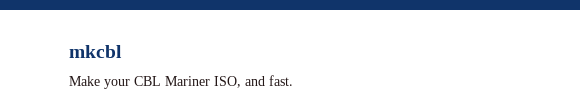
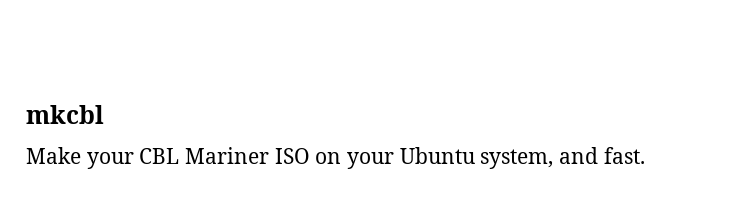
- Make your CBL Mariner ISO, and fast.
+ Make your CBL Mariner ISO on your Ubuntu system, and fast.

